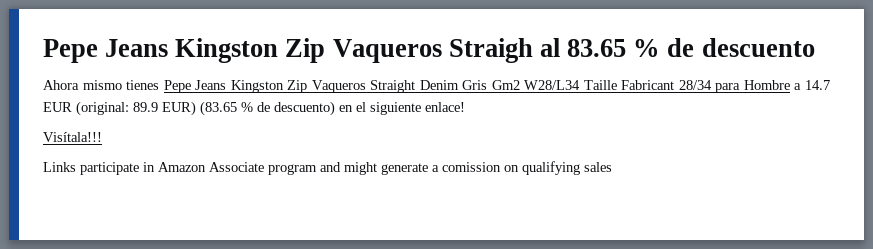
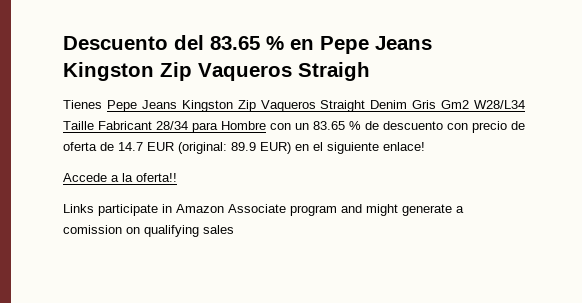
- Pepe Jeans Kingston Zip Vaqueros Straigh al 83.65 % de descuento
- Ahora mismo tienes Pepe Jeans Kingston Zip Vaqueros Straight Denim Gris Gm2 W28/L34 Taille Fabricant 28/34 para Hombre a 14.7 EUR (original: 89.9 EUR) (83.65 % de descuento) en el siguiente enlace!
+ Descuento del 83.65 % en Pepe Jeans Kingston Zip Vaqueros Straigh
+ Tienes Pepe Jeans Kingston Zip Vaqueros Straight Denim Gris Gm2 W28/L34 Taille Fabricant 28/34 para Hombre con un 83.65 % de descuento con precio de oferta de 14.7 EUR (original: 89.9 EUR) en el siguiente enlace!
- Visítala!!!
+ Accede a la oferta!!

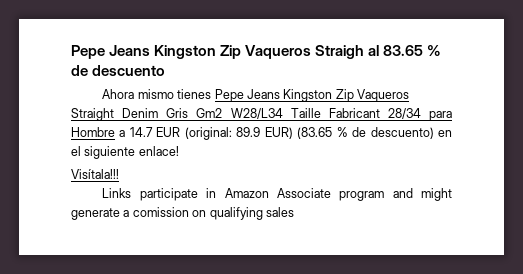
- Descuento del 83.65 % en Pepe Jeans Kingston Zip Vaqueros Straigh
- Tienes Pepe Jeans Kingston Zip Vaqueros Straight Denim Gris Gm2 W28/L34 Taille Fabricant 28/34 para Hombre con un 83.65 % de descuento con precio de oferta de 14.7 EUR (original: 89.9 EUR) en el siguiente enlace!
+ Pepe Jeans Kingston Zip Vaqueros Straigh al 83.65 % de descuento
+ Ahora mismo tienes Pepe Jeans Kingston Zip Vaqueros Straight Denim Gris Gm2 W28/L34 Taille Fabricant 28/34 para Hombre a 14.7 EUR (original: 89.9 EUR) (83.65 % de descuento) en el siguiente enlace!
- Accede a la oferta!!
+ Visítala!!!

